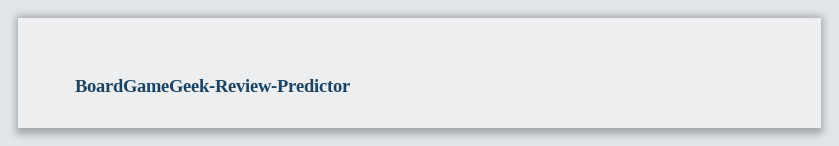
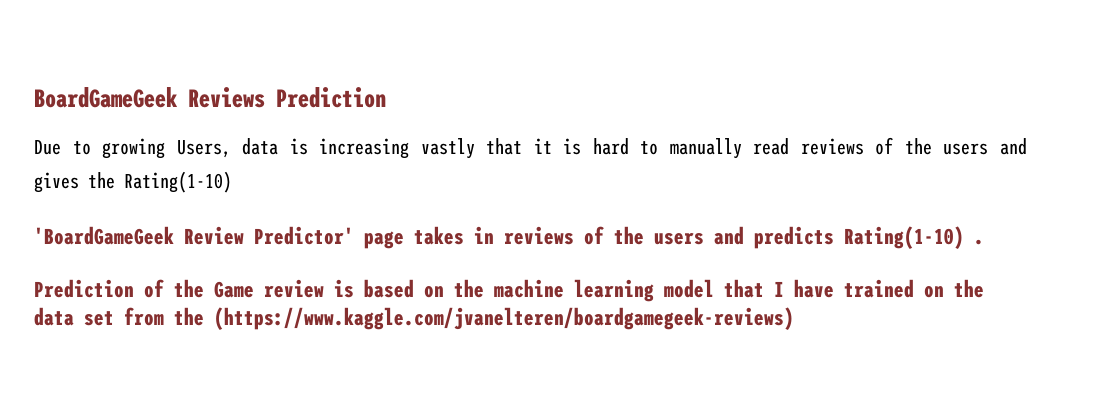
- BoardGameGeek-Review-Predictor
+ BoardGameGeek Reviews Prediction
+ Due to growing Users, data is increasing vastly that it is hard to manually read reviews of the users and gives the Rating(1-10)
+ 'BoardGameGeek Review Predictor' page takes in reviews of the users and predicts Rating(1-10) .
+ Prediction of the Game review is based on the machine learning model that I have trained on the data set from the (https://www.kaggle.com/jvanelteren/boardgamegeek-reviews)

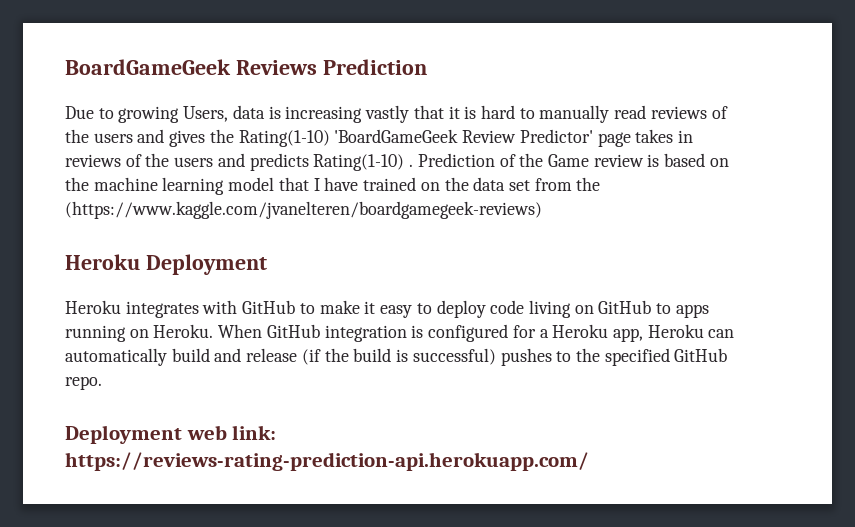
- Due to growing Users, data is increasing vastly that it is hard to manually read reviews of the users and gives the Rating(1-10)
- 'BoardGameGeek Review Predictor' page takes in reviews of the users and predicts Rating(1-10) .
- Prediction of the Game review is based on the machine learning model that I have trained on the data set from the (https://www.kaggle.com/jvanelteren/boardgamegeek-reviews)
+ Due to growing Users, data is increasing vastly that it is hard to manually read reviews of the users and gives the Rating(1-10) 'BoardGameGeek Review Predictor' page takes in reviews of the users and predicts Rating(1-10) . Prediction of the Game review is based on the machine learning model that I have trained on the data set from the (https://www.kaggle.com/jvanelteren/boardgamegeek-reviews)
+ Heroku Deployment
+ Heroku integrates with GitHub to make it easy to deploy code living on GitHub to apps running on Heroku. When GitHub integration is configured for a Heroku app, Heroku can automatically build and release (if the build is successful) pushes to the specified GitHub repo.
+ Deployment web link: https://reviews-rating-prediction-api.herokuapp.com/

